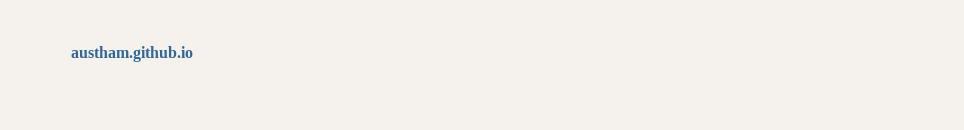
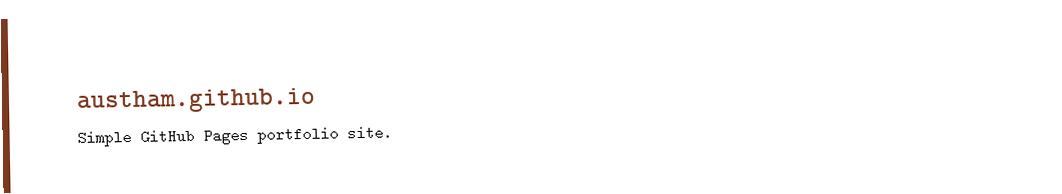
+ Simple GitHub Pages portfolio site.

